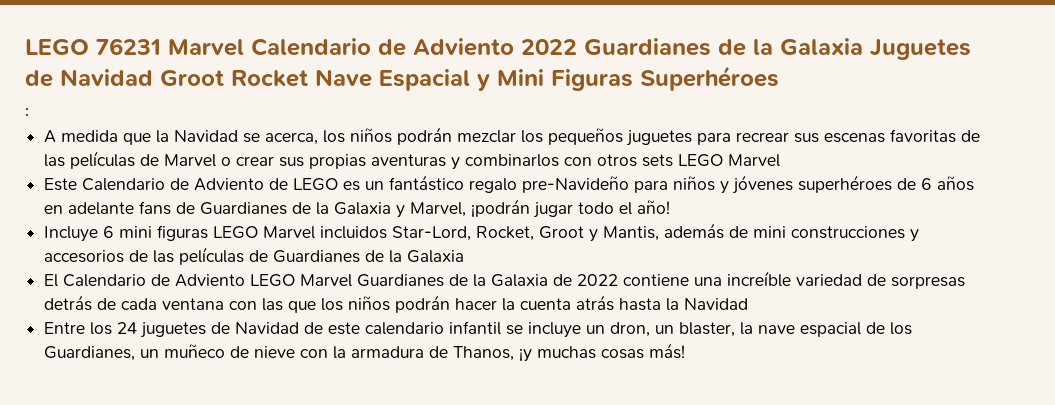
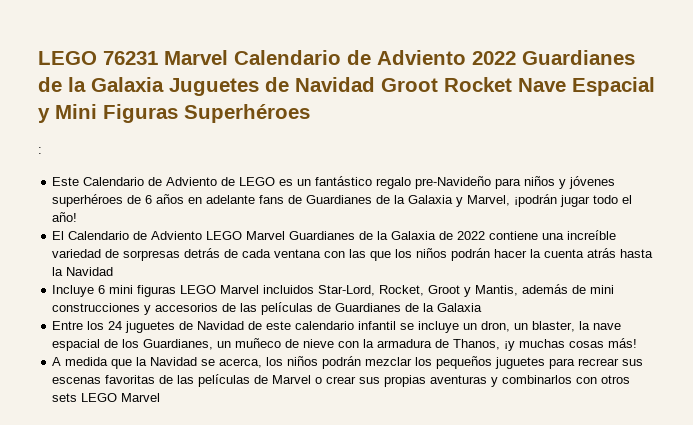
+ Este Calendario de Adviento de LEGO es un fantástico regalo pre-Navideño para niños y jóvenes superhéroes de 6 años en adelante fans de Guardianes de la Galaxia y Marvel, ¡podrán jugar todo el año!
+ El Calendario de Adviento LEGO Marvel Guardianes de la Galaxia de 2022 contiene una increíble variedad de sorpresas detrás de cada ventana con las que los niños podrán hacer la cuenta atrás hasta la Navidad
+ Incluye 6 mini figuras LEGO Marvel incluidos Star-Lord, Rocket, Groot y Mantis, además de mini construcciones y accesorios de las películas de Guardianes de la Galaxia
+ Entre los 24 juguetes de Navidad de este calendario infantil se incluye un dron, un blaster, la nave espacial de los Guardianes, un muñeco de nieve con la armadura de Thanos, ¡y muchas cosas más!
- Este Calendario de Adviento de LEGO es un fantástico regalo pre-Navideño para niños y jóvenes superhéroes de 6 años en adelante fans de Guardianes de la Galaxia y Marvel, ¡podrán jugar todo el año!
- Incluye 6 mini figuras LEGO Marvel incluidos Star-Lord, Rocket, Groot y Mantis, además de mini construcciones y accesorios de las películas de Guardianes de la Galaxia
- El Calendario de Adviento LEGO Marvel Guardianes de la Galaxia de 2022 contiene una increíble variedad de sorpresas detrás de cada ventana con las que los niños podrán hacer la cuenta atrás hasta la Navidad
- Entre los 24 juguetes de Navidad de este calendario infantil se incluye un dron, un blaster, la nave espacial de los Guardianes, un muñeco de nieve con la armadura de Thanos, ¡y muchas cosas más!

